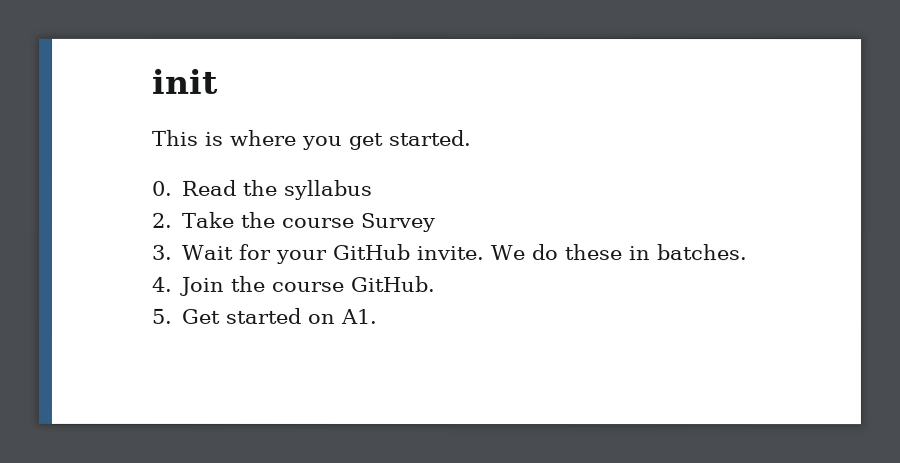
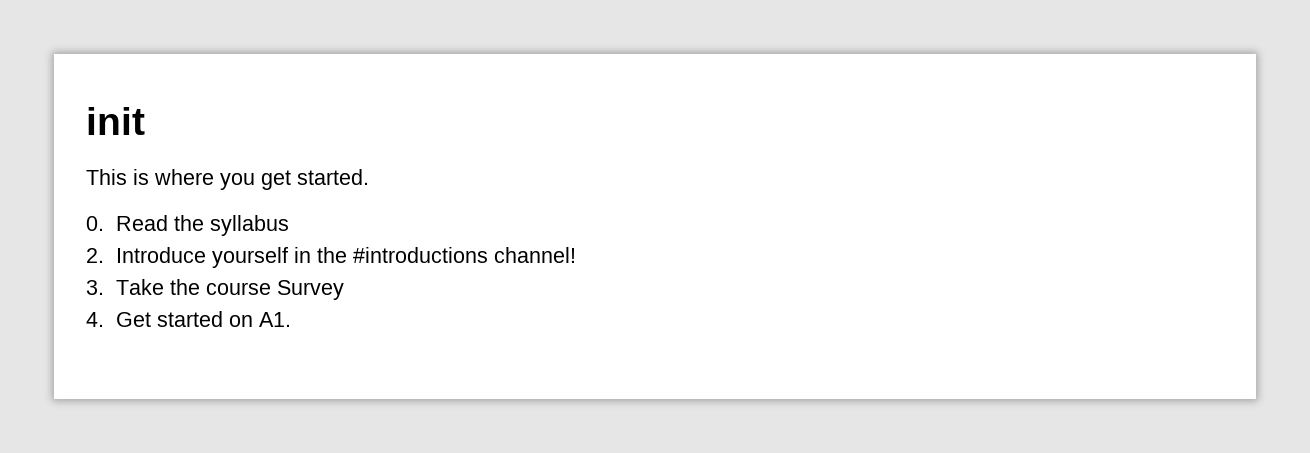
- 2. Take the course Survey
- 3. Wait for your GitHub invite. We do these in batches.
- 4. Join the course GitHub.
- 5. Get started on A1.
+ 2. Introduce yourself in the #introductions channel!
+ 3. Take the course Survey
+ 4. Get started on A1.

